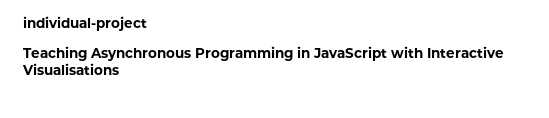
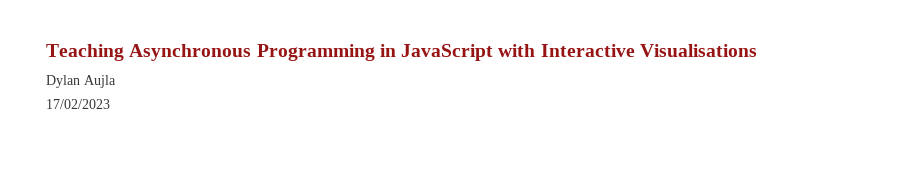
- individual-project
+ Dylan Aujla
+ 17/02/2023

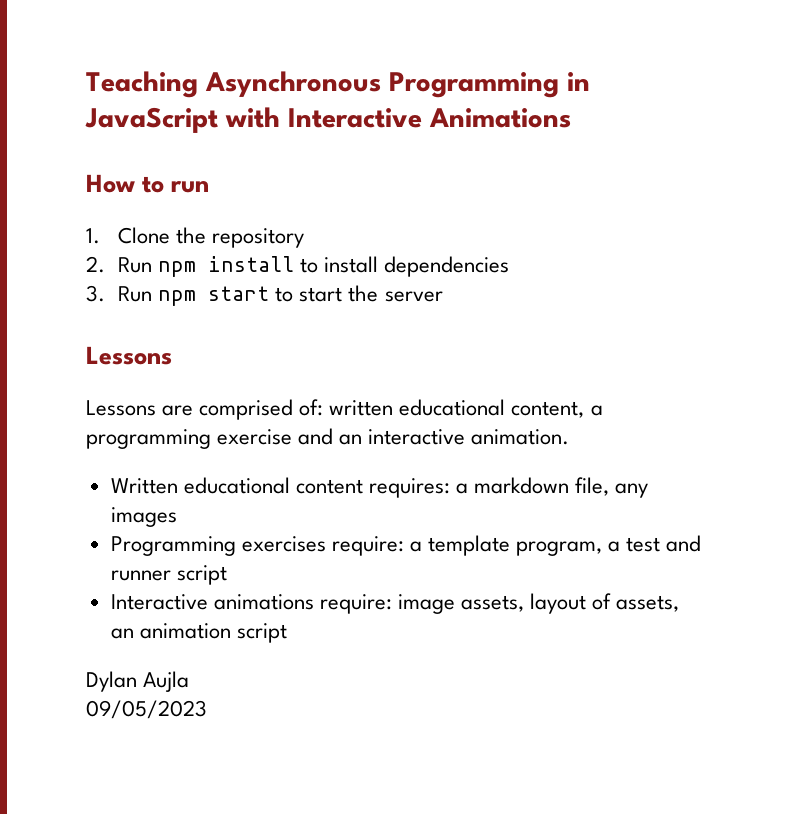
- Teaching Asynchronous Programming in JavaScript with Interactive Visualisations
+ Teaching Asynchronous Programming in JavaScript with Interactive Animations
+ How to run
+ 1. Clone the repository
+ 2. Run npm install to install dependencies
+ 3. Run npm start to start the server
+ Lessons
+ Lessons are comprised of: written educational content, a programming exercise and an interactive animation.
+ Written educational content requires: a markdown file, any images
+ Programming exercises require: a template program, a test and runner script
+ Interactive animations require: image assets, layout of assets, an animation script
- 17/02/2023
+ 09/05/2023

